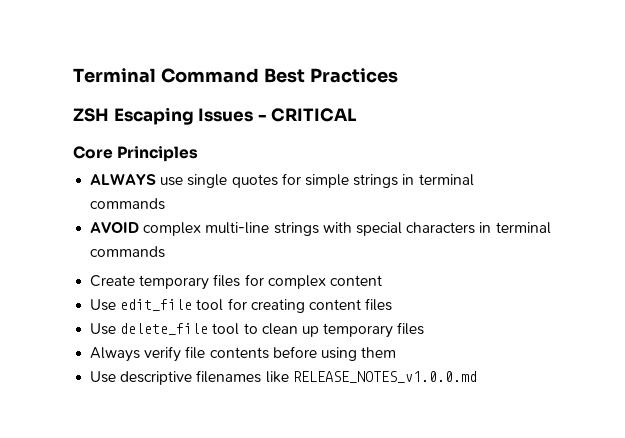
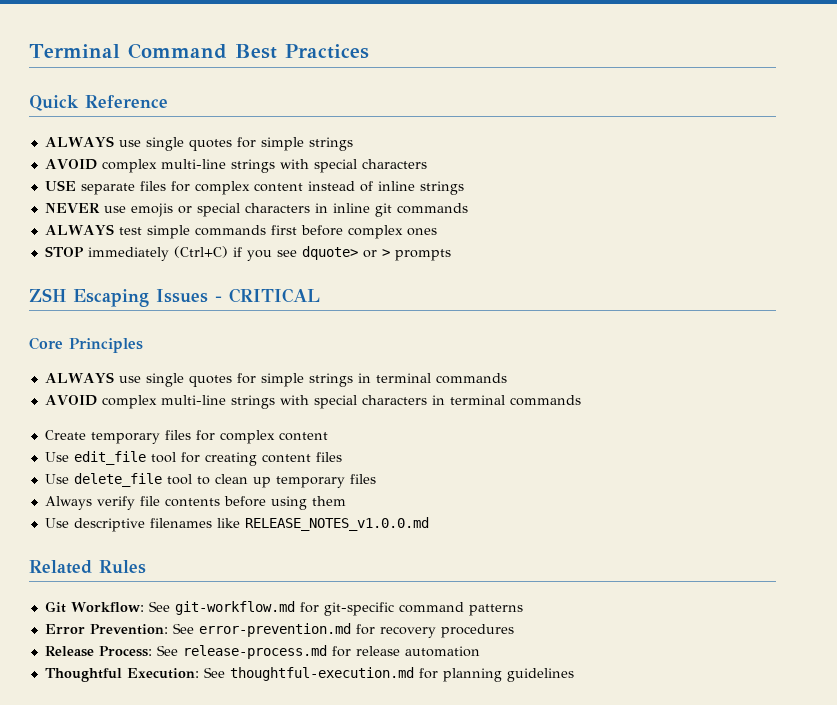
+ Quick Reference
+ ALWAYS use single quotes for simple strings
+ AVOID complex multi-line strings with special characters
+ USE separate files for complex content instead of inline strings
+ NEVER use emojis or special characters in inline git commands
+ ALWAYS test simple commands first before complex ones
+ STOP immediately (Ctrl+C) if you see dquote> or > prompts
+ Related Rules
+ Git Workflow: See git-workflow.md for git-specific command patterns
+ Error Prevention: See error-prevention.md for recovery procedures
+ Release Process: See release-process.md for release automation
+ Thoughtful Execution: See thoughtful-execution.md for planning guidelines

